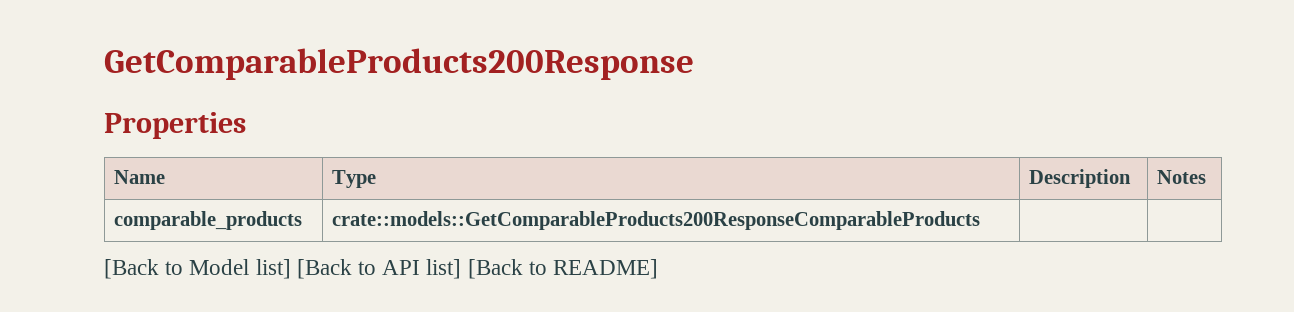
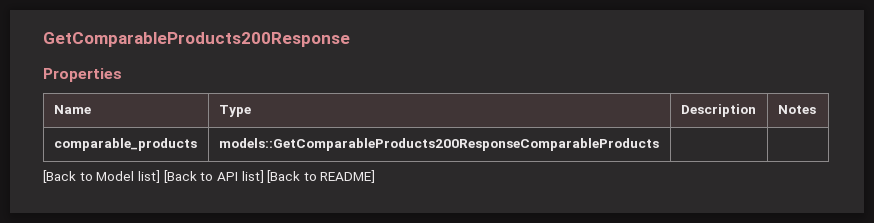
- comparable_products | crate::models::GetComparableProducts200ResponseComparableProducts | |
+ comparable_products | models::GetComparableProducts200ResponseComparableProducts | |

